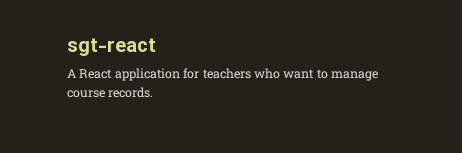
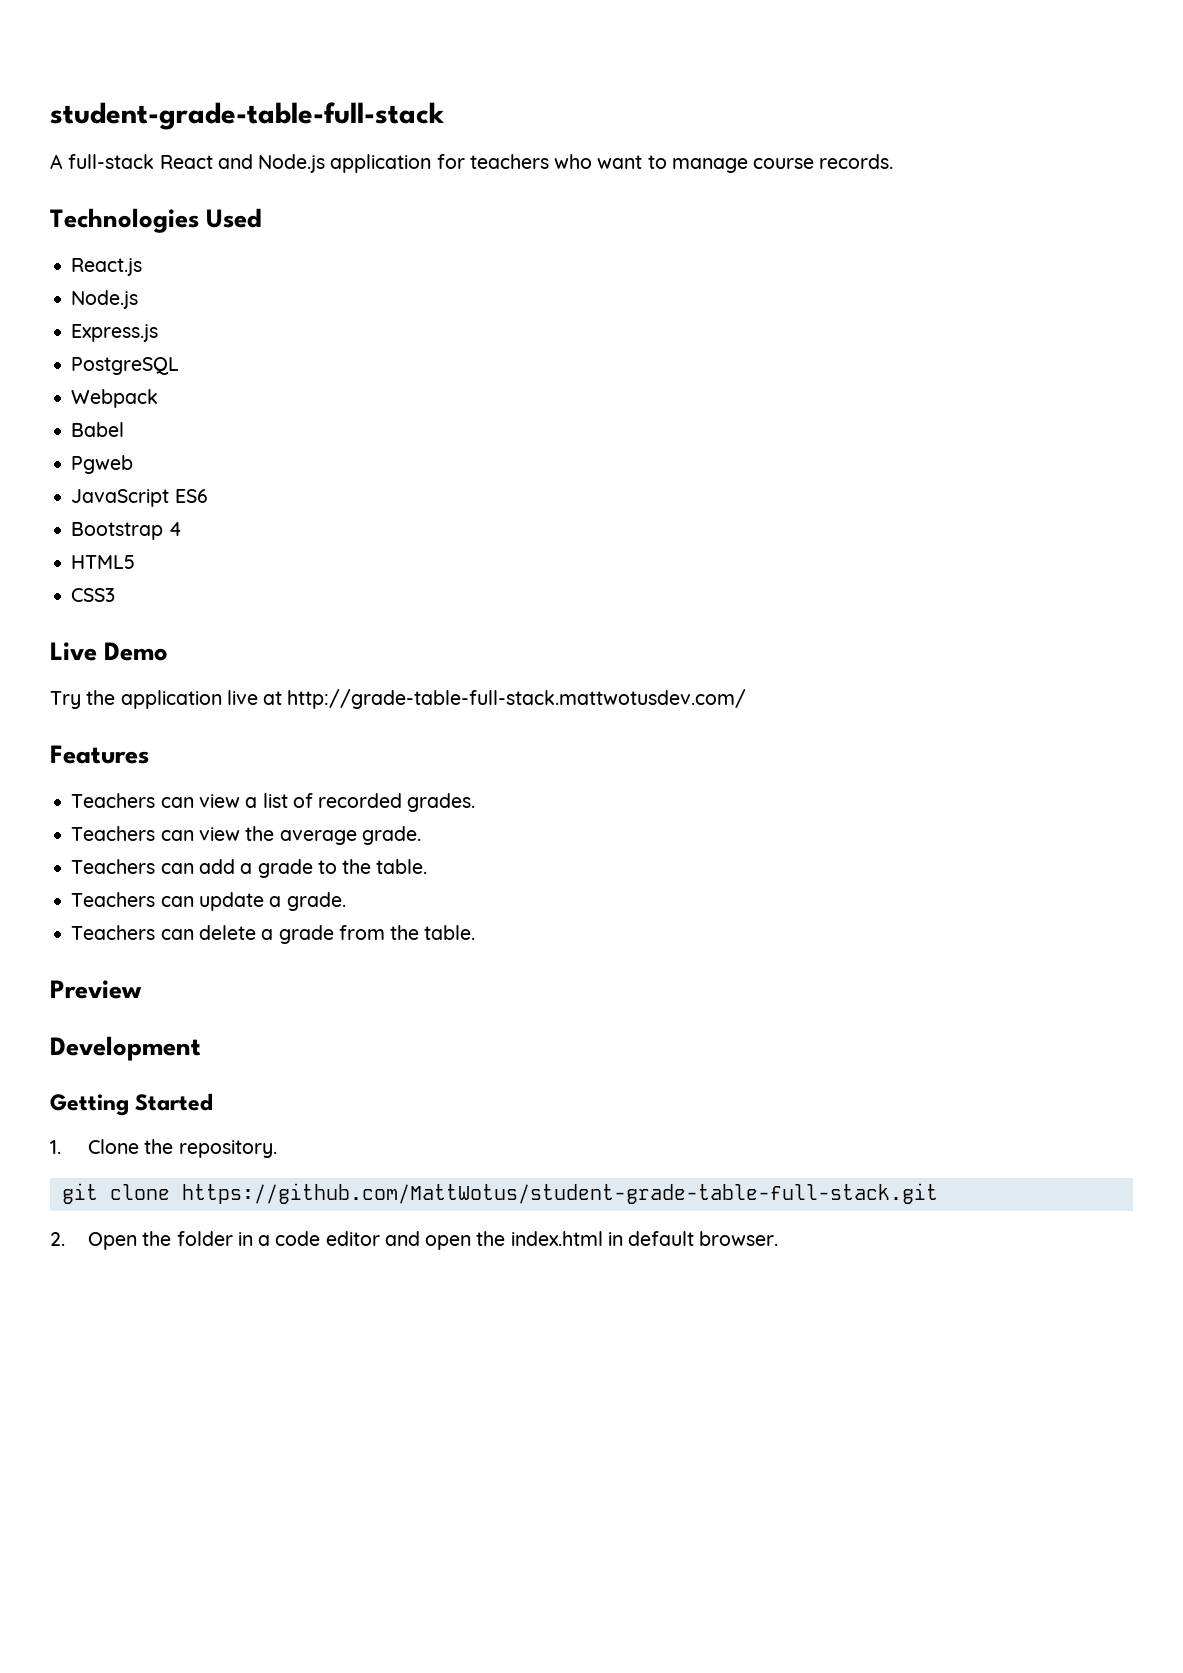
- sgt-react
+ student-grade-table-full-stack
- A React application for teachers who want to manage course records.
+ A full-stack React and Node.js application for teachers who want to manage course records.
+ Technologies Used
+ React.js
+ Node.js
+ Express.js
+ PostgreSQL
+ Webpack
+ Babel
+ Pgweb
+ JavaScript ES6
+ Bootstrap 4
+ HTML5
+ CSS3
+ Live Demo
+ Try the application live at http://grade-table-full-stack.mattwotusdev.com/
+ Features
+ Teachers can view a list of recorded grades.
+ Teachers can view the average grade.
+ Teachers can add a grade to the table.
+ Teachers can update a grade.
+ Teachers can delete a grade from the table.
+ Preview
+ Development
+ Getting Started
+ 1. Clone the repository.
+ git clone https://github.com/MattWotus/student-grade-table-full-stack.git
+ 2. Open the folder in a code editor and open the index.html in default browser.

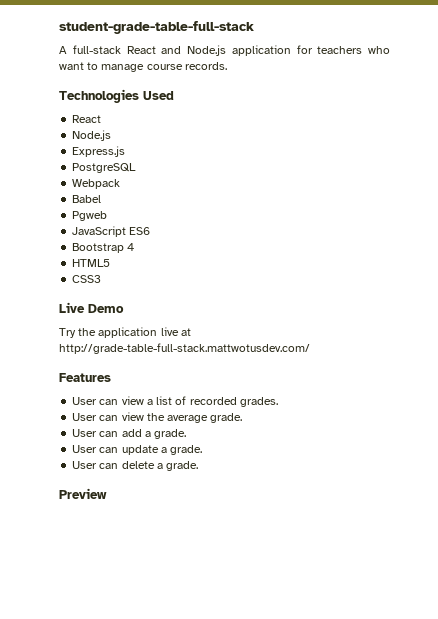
  Technologies Used
- React.js
+ React
- Teachers can view a list of recorded grades.
+ User can view a list of recorded grades.
- Teachers can view the average grade.
+ User can view the average grade.
- Teachers can add a grade to the table.
- Teachers can update a grade.
+ User can add a grade.
+ User can update a grade.
- Teachers can delete a grade from the table.
+ User can delete a grade.
  Preview
- Development
- Getting Started
- 1. Clone the repository.
- git clone https://github.com/MattWotus/student-grade-table-full-stack.git
- 2. Open the folder in a code editor and open the index.html in default browser.

